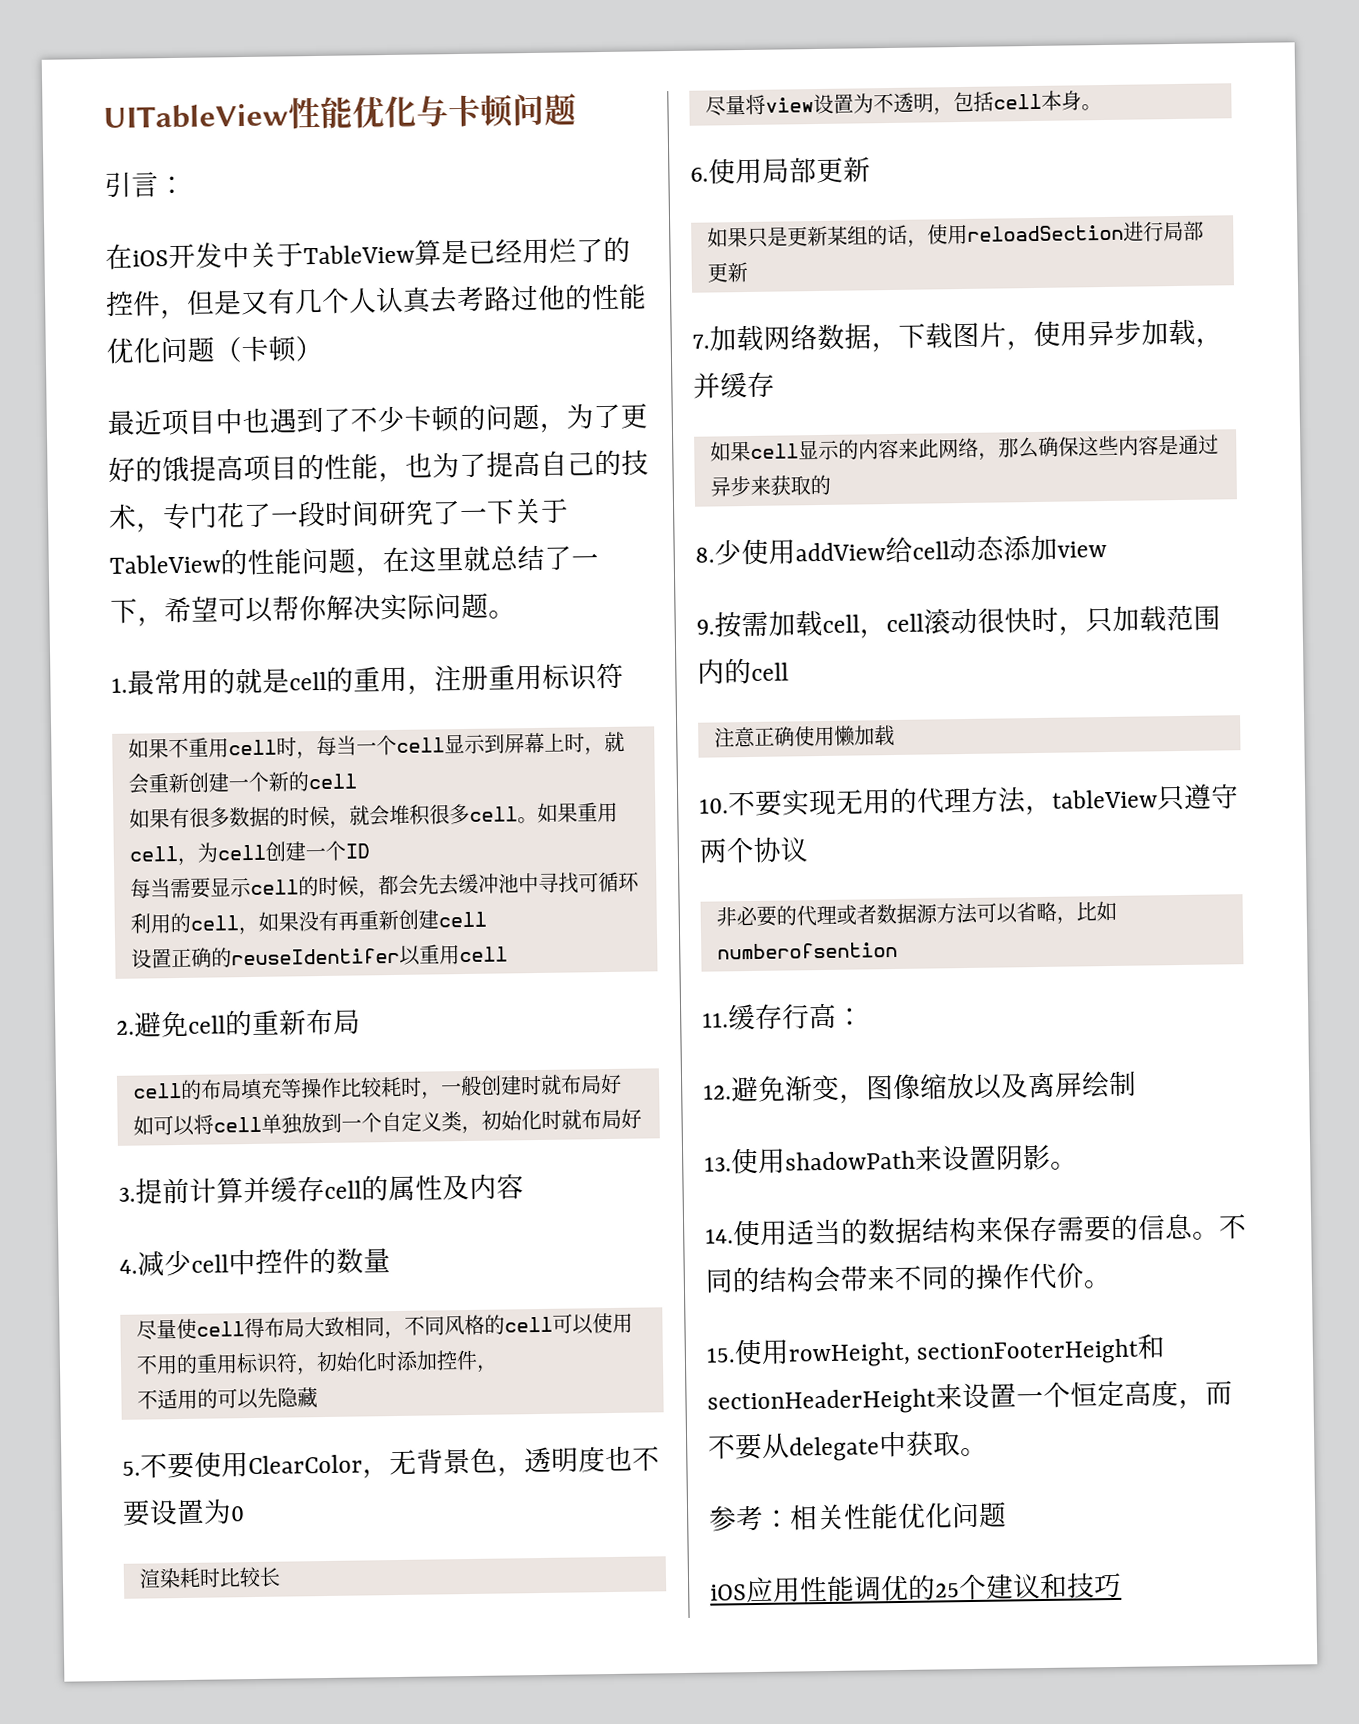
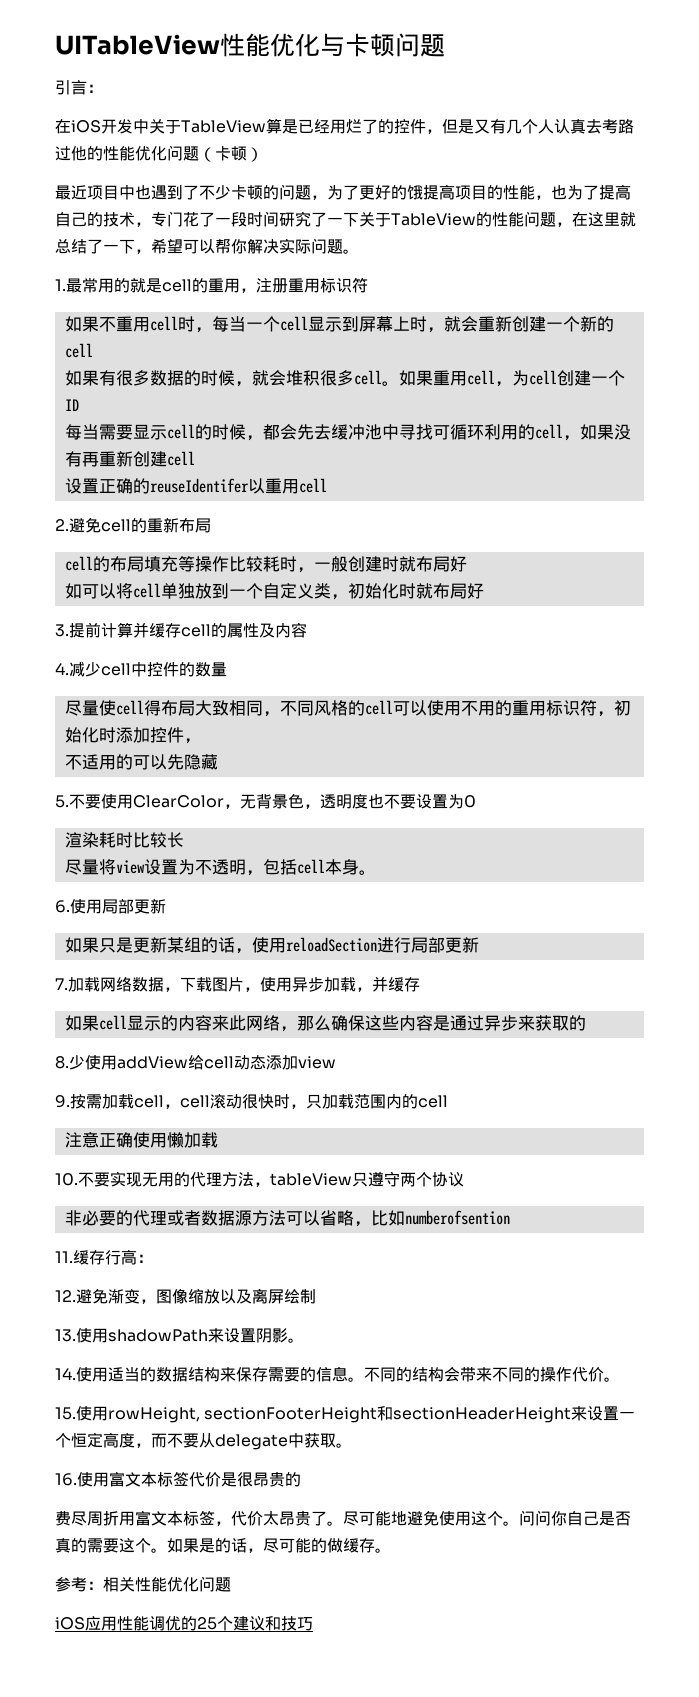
+ 16.使用富文本标签代价是很昂贵的
+ 费尽周折用富文本标签，代价太昂贵了。尽可能地避免使用这个。问问你自己是否真的需要这个。如果是的话，尽可能的做缓存。

